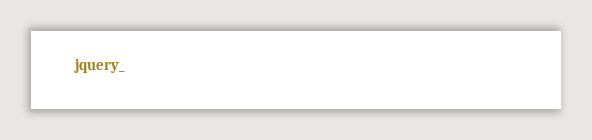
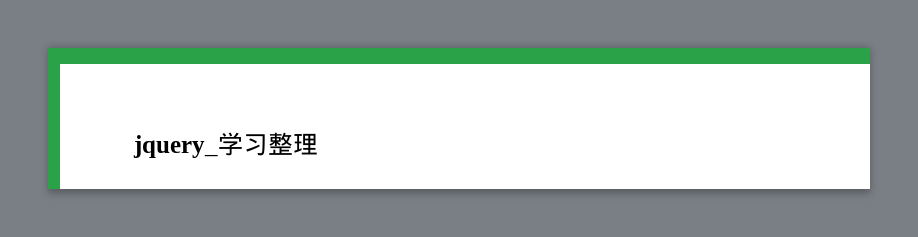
- jquery_
+ jquery_学习整理

